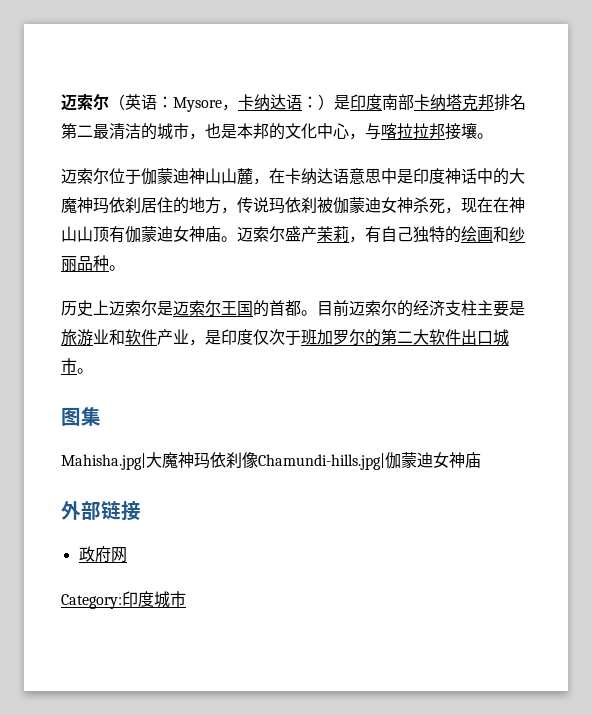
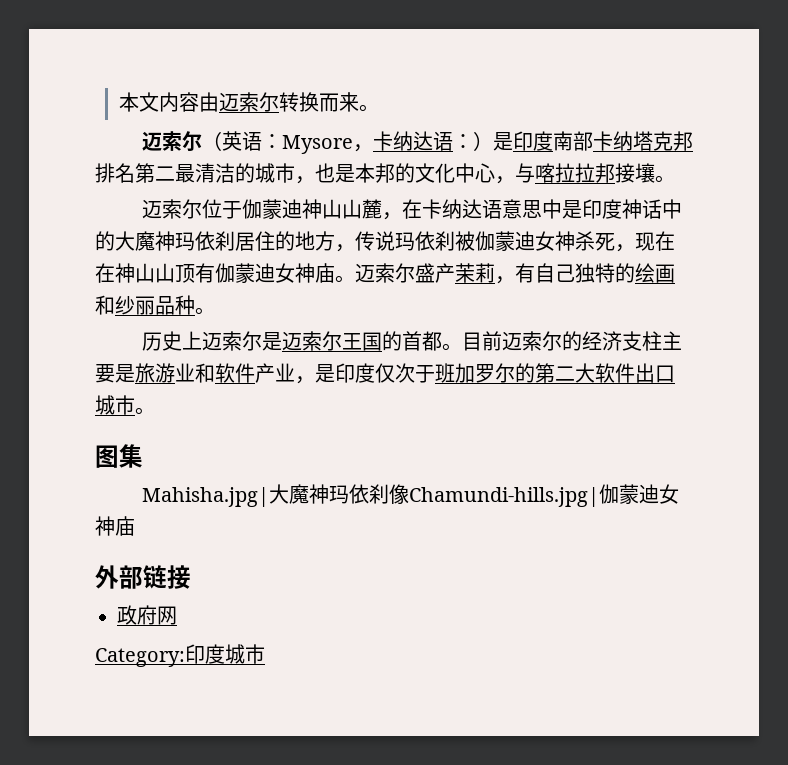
+ 本文内容由迈索尔转换而来。

